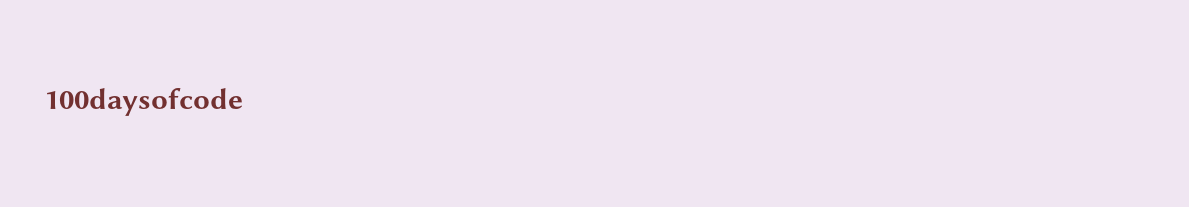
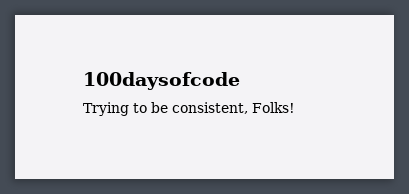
+ Trying to be consistent, Folks!

